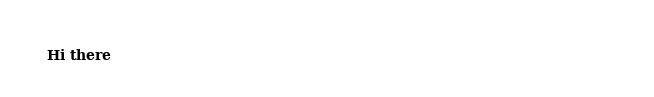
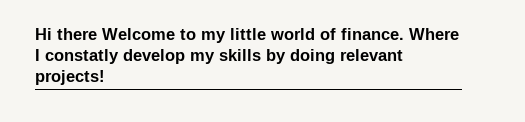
- Hi there
+ Hi there Welcome to my little world of finance. Where I constatly develop my skills by doing relevant projects!

